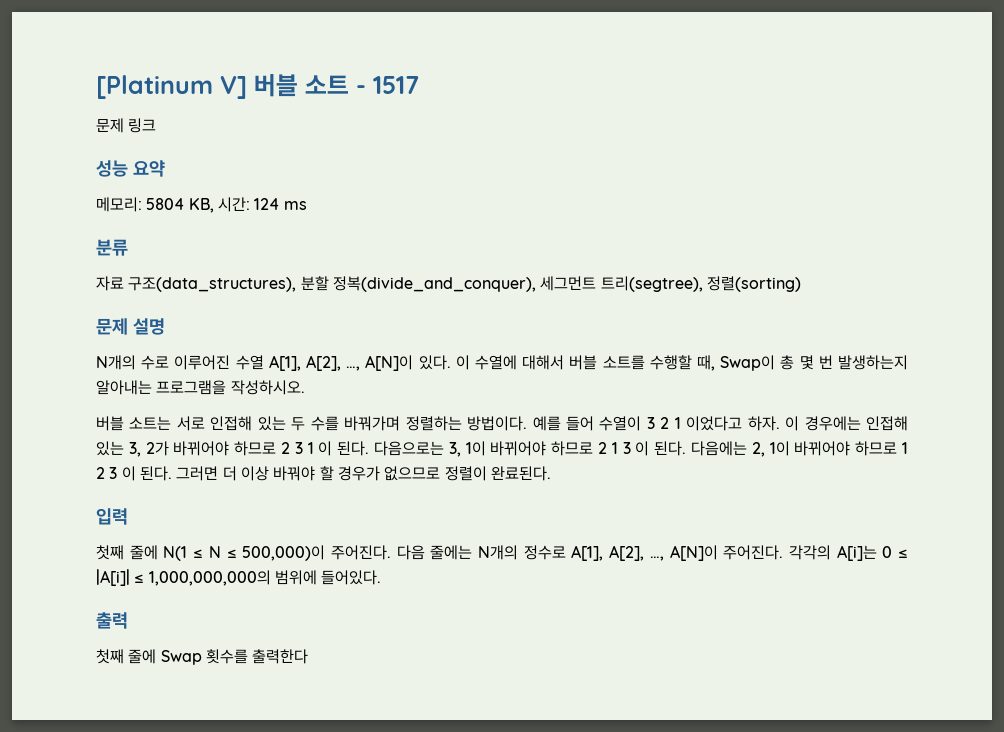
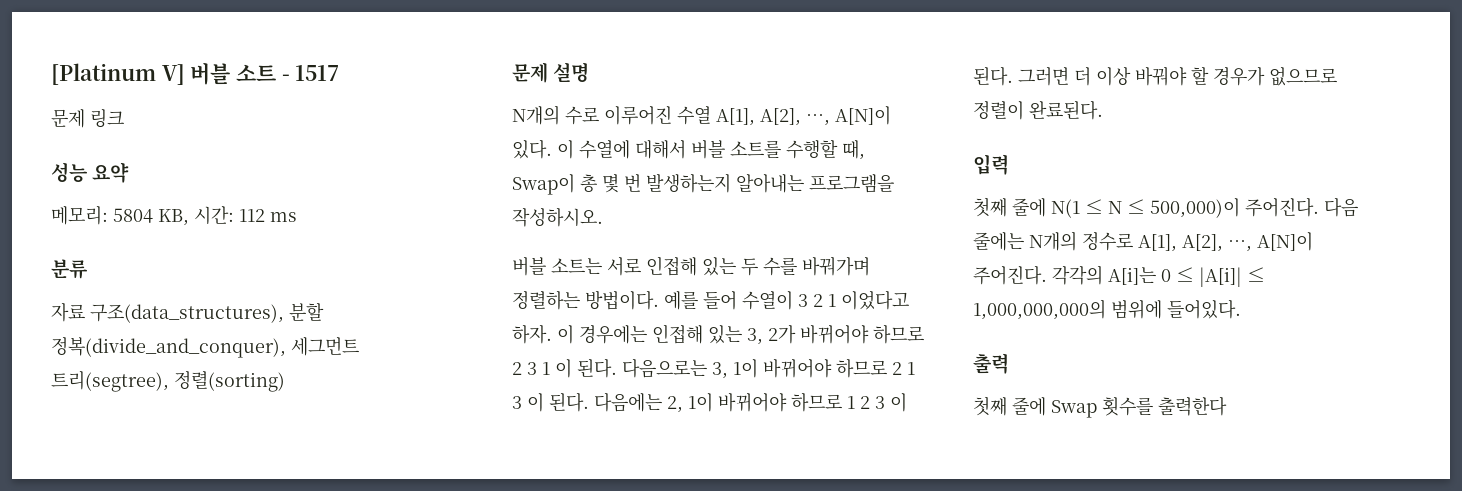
- 메모리: 5804 KB, 시간: 124 ms
+ 메모리: 5804 KB, 시간: 112 ms

